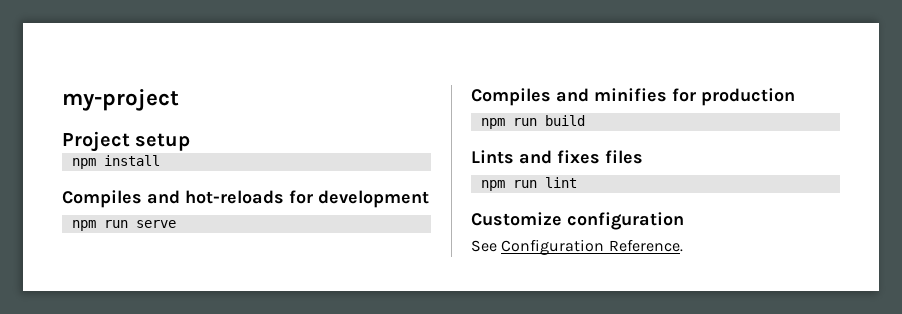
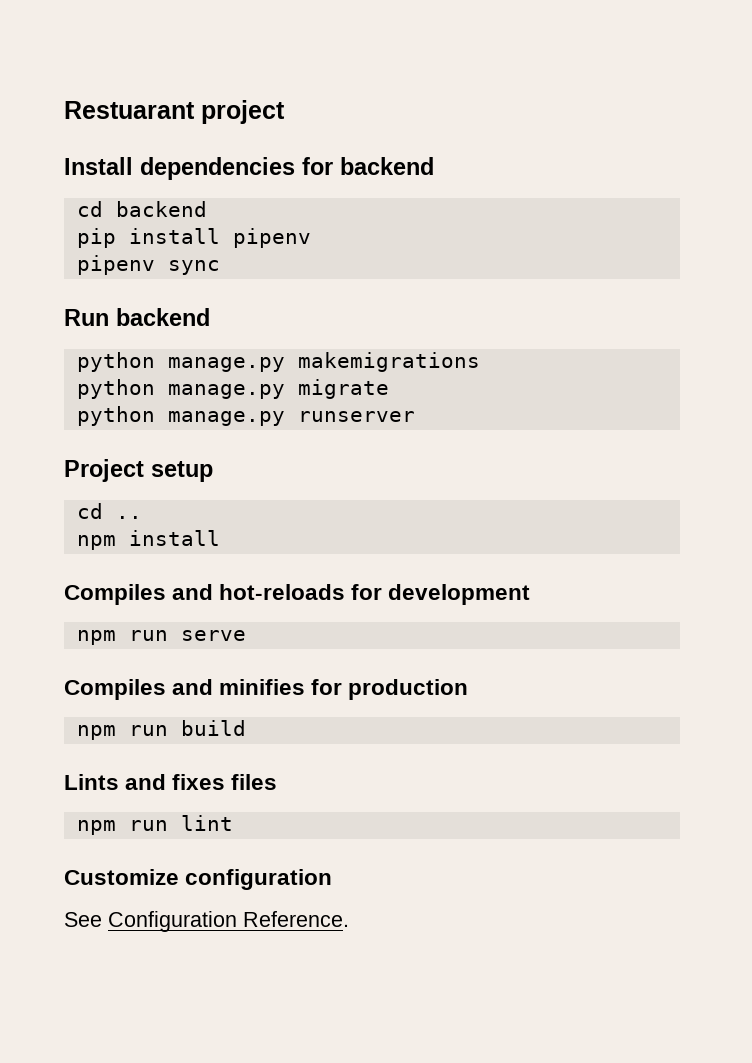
- my-project
+ Restuarant project
+ Install dependencies for backend
+ cd backend
+ pip install pipenv
+ pipenv sync
+ Run backend
+ python manage.py makemigrations
+ python manage.py migrate
+ python manage.py runserver
+ cd ..

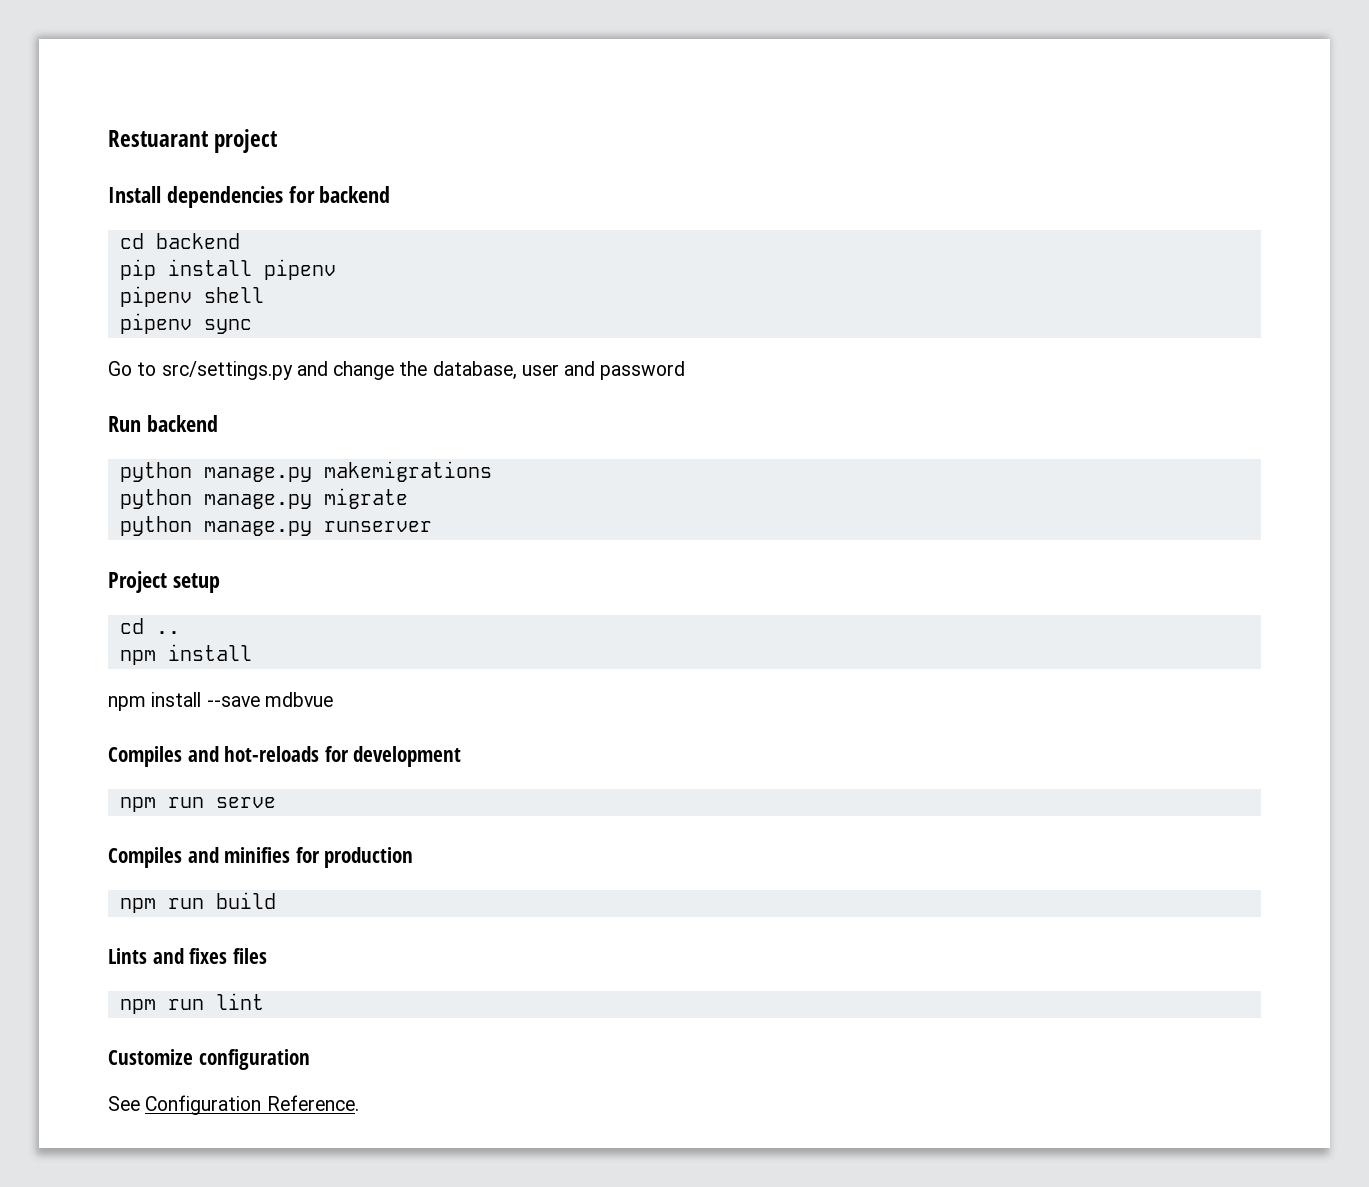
+ pipenv shell
+ Go to src/settings.py and change the database, user and password
+ npm install --save mdbvue

